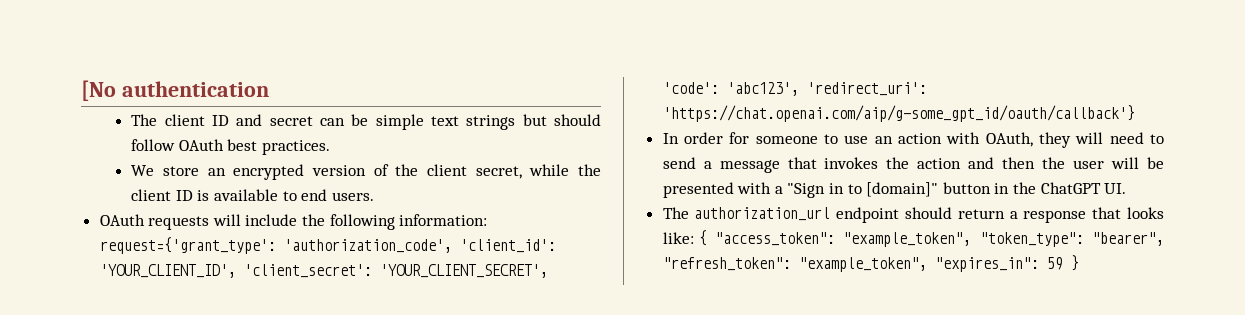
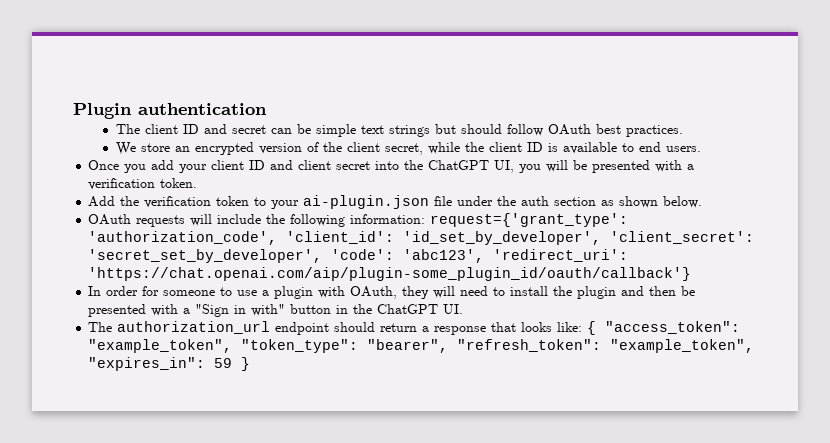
- [No authentication
+ Plugin authentication
+ Once you add your client ID and client secret into the ChatGPT UI, you will be presented with a verification token.
+ Add the verification token to your ai-plugin.json file under the auth section as shown below.
- OAuth requests will include the following information: request={'grant_type': 'authorization_code', 'client_id': 'YOUR_CLIENT_ID', 'client_secret': 'YOUR_CLIENT_SECRET', 'code': 'abc123', 'redirect_uri': 'https://chat.openai.com/aip/g-some_gpt_id/oauth/callback'}
+ OAuth requests will include the following information: request={'grant_type': 'authorization_code', 'client_id': 'id_set_by_developer', 'client_secret': 'secret_set_by_developer', 'code': 'abc123', 'redirect_uri': 'https://chat.openai.com/aip/plugin-some_plugin_id/oauth/callback'}
- In order for someone to use an action with OAuth, they will need to send a message that invokes the action and then the user will be presented with a "Sign in to [domain]" button in the ChatGPT UI.
+ In order for someone to use a plugin with OAuth, they will need to install the plugin and then be presented with a "Sign in with" button in the ChatGPT UI.

